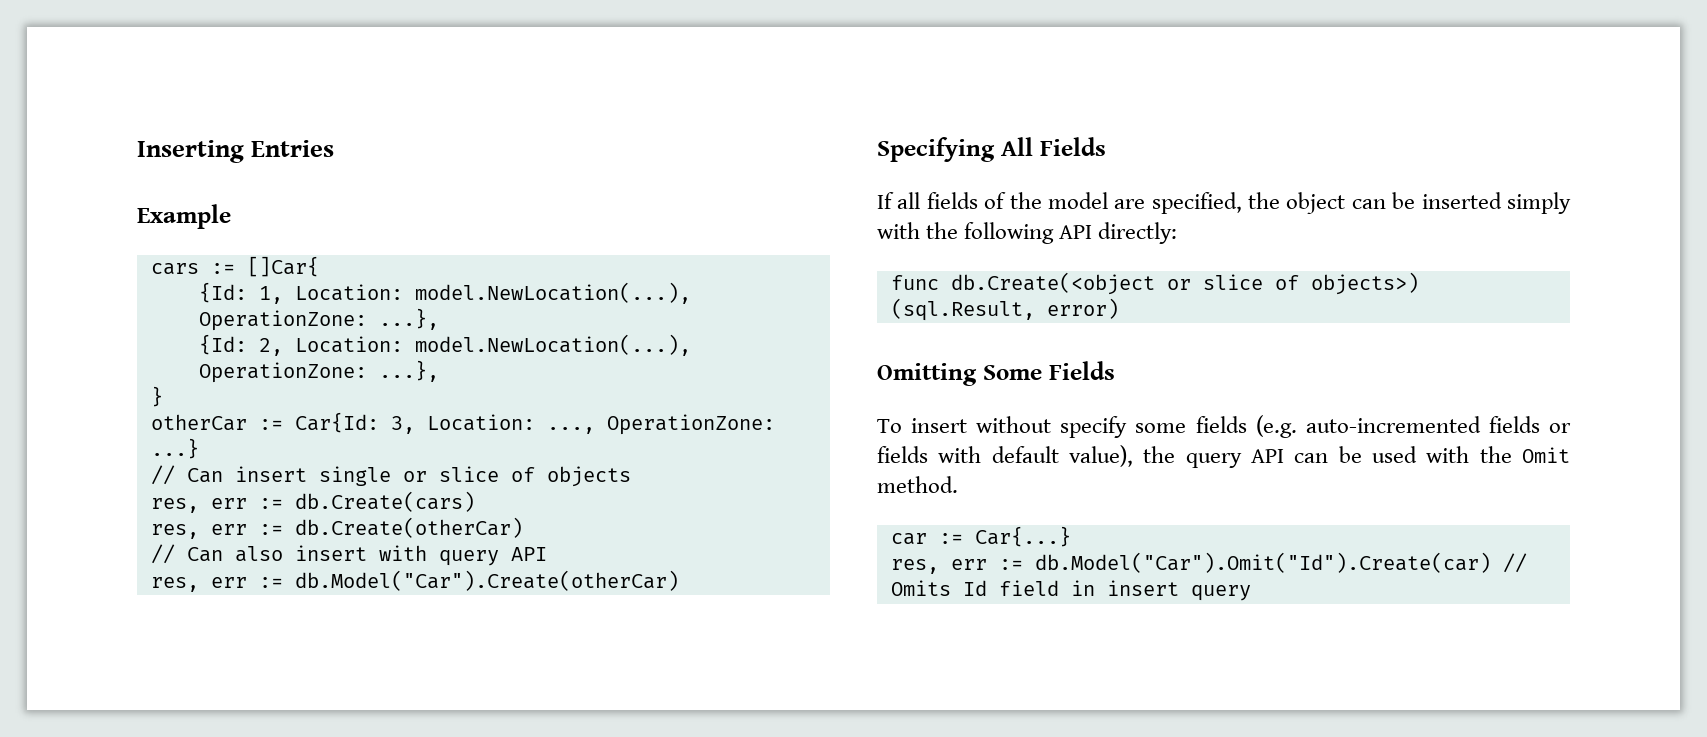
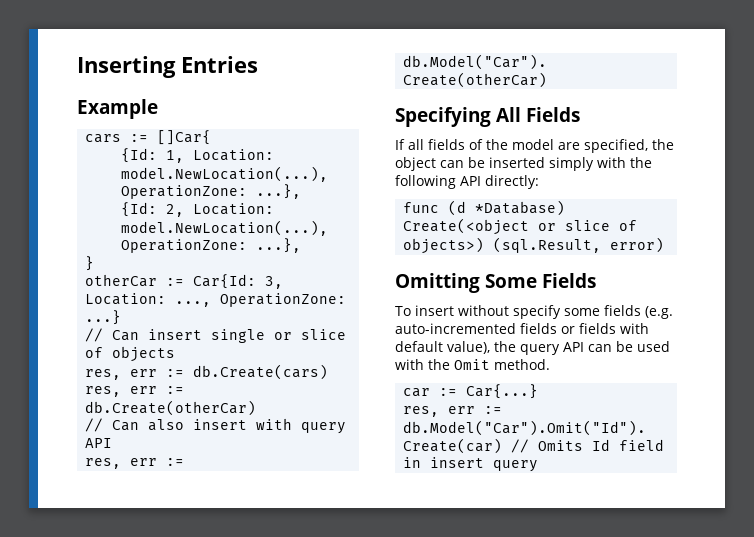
- func db.Create(<object or slice of objects>) (sql.Result, error)
+ func (d *Database) Create(<object or slice of objects>) (sql.Result, error)

